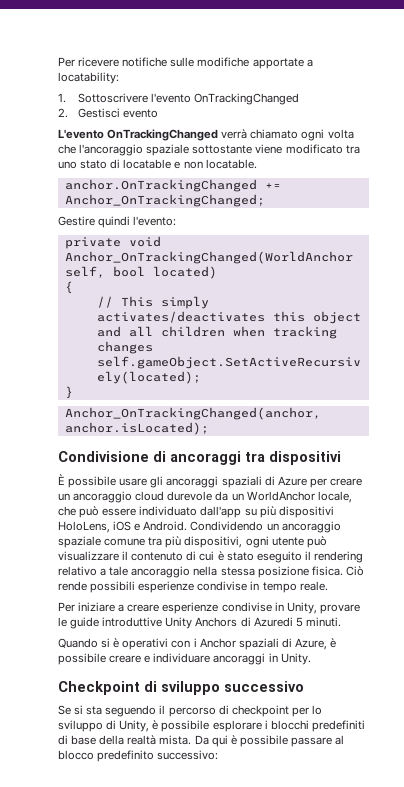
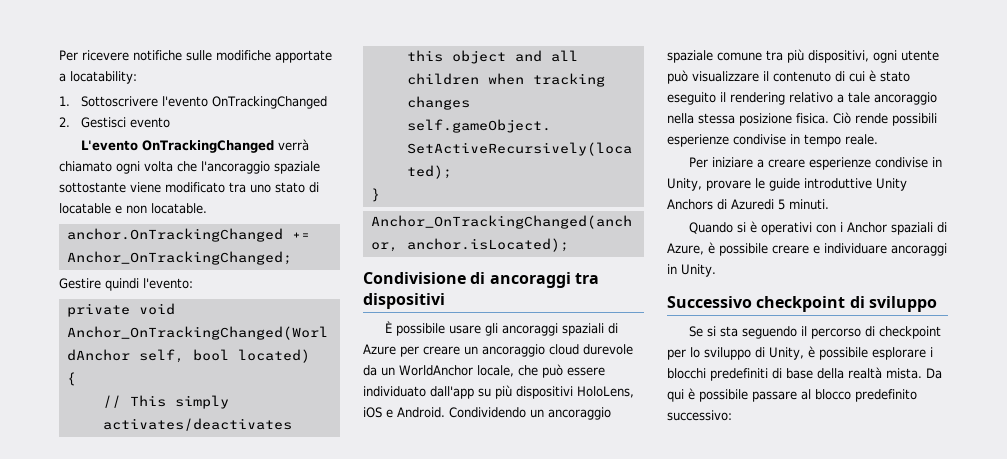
- Checkpoint di sviluppo successivo
+ Successivo checkpoint di sviluppo

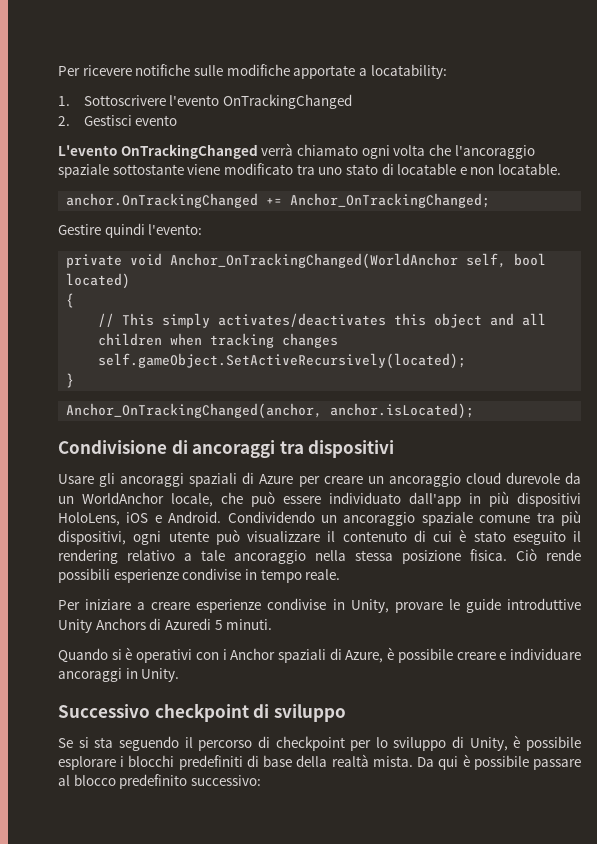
- È possibile usare gli ancoraggi spaziali di Azure per creare un ancoraggio cloud durevole da un WorldAnchor locale, che può essere individuato dall'app su più dispositivi HoloLens, iOS e Android.
+ Usare gli ancoraggi spaziali di Azure per creare un ancoraggio cloud durevole da un WorldAnchor locale, che può essere individuato dall'app in più dispositivi HoloLens, iOS e Android.

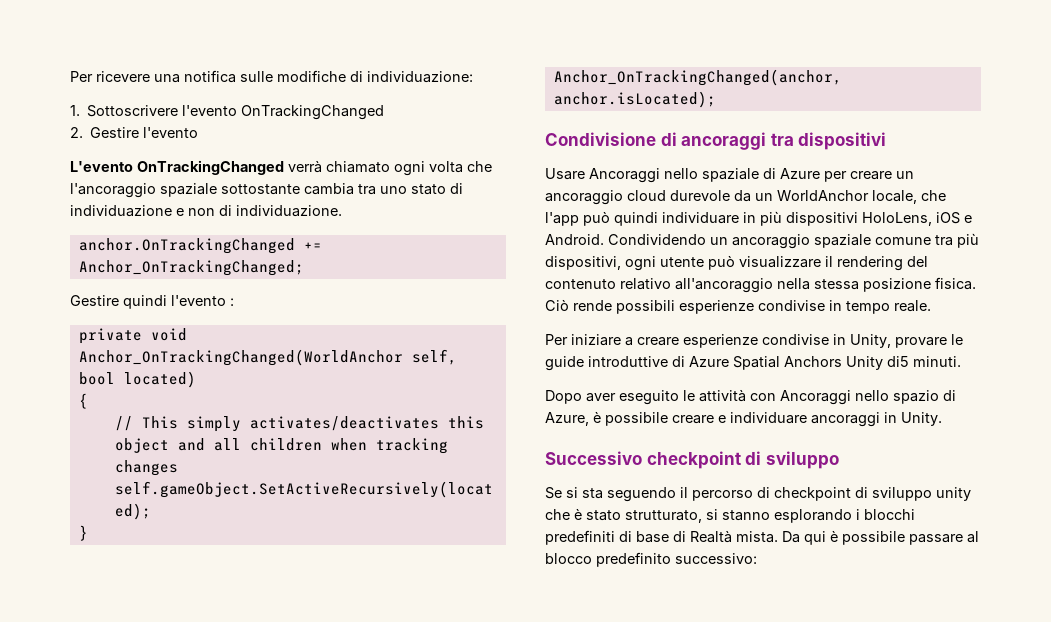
- Per ricevere notifiche sulle modifiche apportate a locatability:
+ Per ricevere una notifica sulle modifiche di individuazione:
- 2. Gestisci evento
+ 2. Gestire l'evento
- L'evento OnTrackingChanged verrà chiamato ogni volta che l'ancoraggio spaziale sottostante viene modificato tra uno stato di locatable e non locatable.
+ L'evento OnTrackingChanged verrà chiamato ogni volta che l'ancoraggio spaziale sottostante cambia tra uno stato di individuazione e non di individuazione.
- Gestire quindi l'evento:
+ Gestire quindi l'evento :
- Usare gli ancoraggi spaziali di Azure per creare un ancoraggio cloud durevole da un WorldAnchor locale, che può essere individuato dall'app in più dispositivi HoloLens, iOS e Android.
+ Usare Ancoraggi nello spaziale di Azure per creare un ancoraggio cloud durevole da un WorldAnchor locale, che l'app può quindi individuare in più dispositivi HoloLens, iOS e Android.
- Condividendo un ancoraggio spaziale comune tra più dispositivi, ogni utente può visualizzare il contenuto di cui è stato eseguito il rendering relativo a tale ancoraggio nella stessa posizione fisica.
+ Condividendo un ancoraggio spaziale comune tra più dispositivi, ogni utente può visualizzare il rendering del contenuto relativo all'ancoraggio nella stessa posizione fisica.
- Per iniziare a creare esperienze condivise in Unity, provare le guide introduttive Unity Anchors di Azuredi 5 minuti.
- Quando si è operativi con i Anchor spaziali di Azure, è possibile creare e individuare ancoraggi in Unity.
+ Per iniziare a creare esperienze condivise in Unity, provare le guide introduttive di Azure Spatial Anchors Unity di5 minuti.
+ Dopo aver eseguito le attività con Ancoraggi nello spazio di Azure, è possibile creare e individuare ancoraggi in Unity.
- Se si sta seguendo il percorso di checkpoint per lo sviluppo di Unity, è possibile esplorare i blocchi predefiniti di base della realtà mista.
+ Se si sta seguendo il percorso di checkpoint di sviluppo unity che è stato strutturato, si stanno esplorando i blocchi predefiniti di base di Realtà mista.

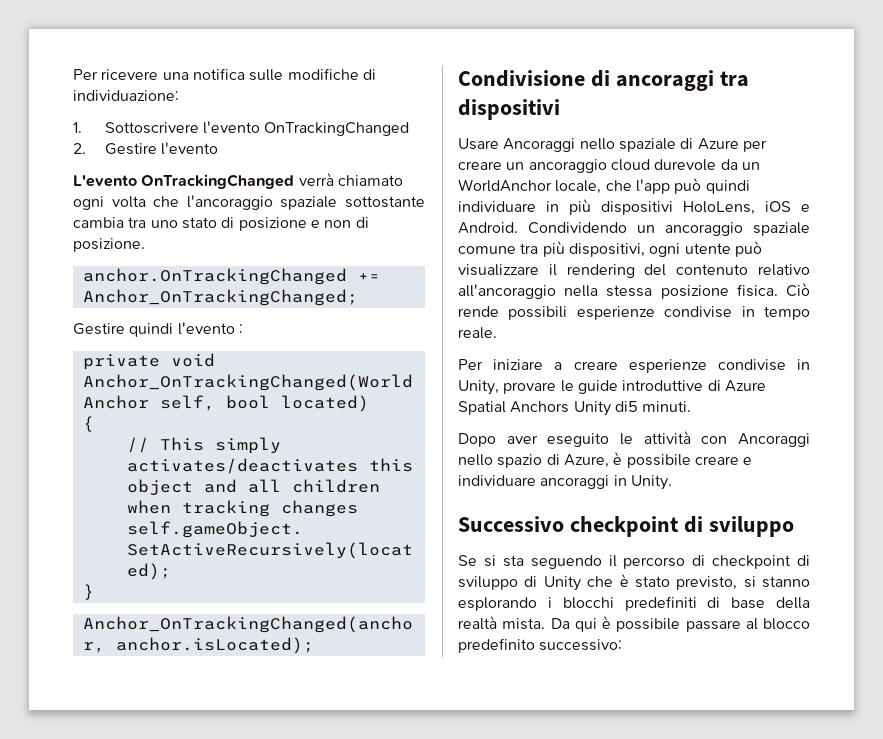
- L'evento OnTrackingChanged verrà chiamato ogni volta che l'ancoraggio spaziale sottostante cambia tra uno stato di individuazione e non di individuazione.
+ L'evento OnTrackingChanged verrà chiamato ogni volta che l'ancoraggio spaziale sottostante cambia tra uno stato di posizione e non di posizione.
- Se si sta seguendo il percorso di checkpoint di sviluppo unity che è stato strutturato, si stanno esplorando i blocchi predefiniti di base di Realtà mista.
+ Se si sta seguendo il percorso di checkpoint di sviluppo di Unity che è stato previsto, si stanno esplorando i blocchi predefiniti di base della realtà mista.

